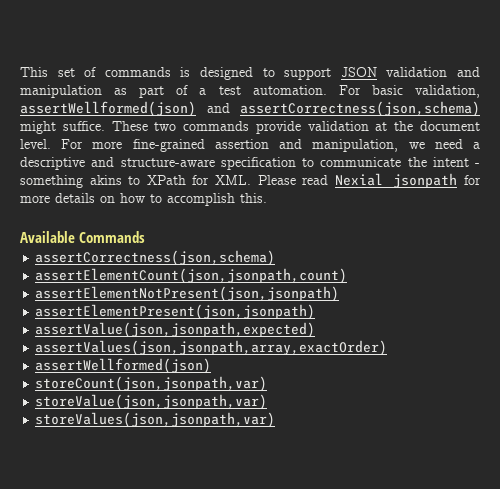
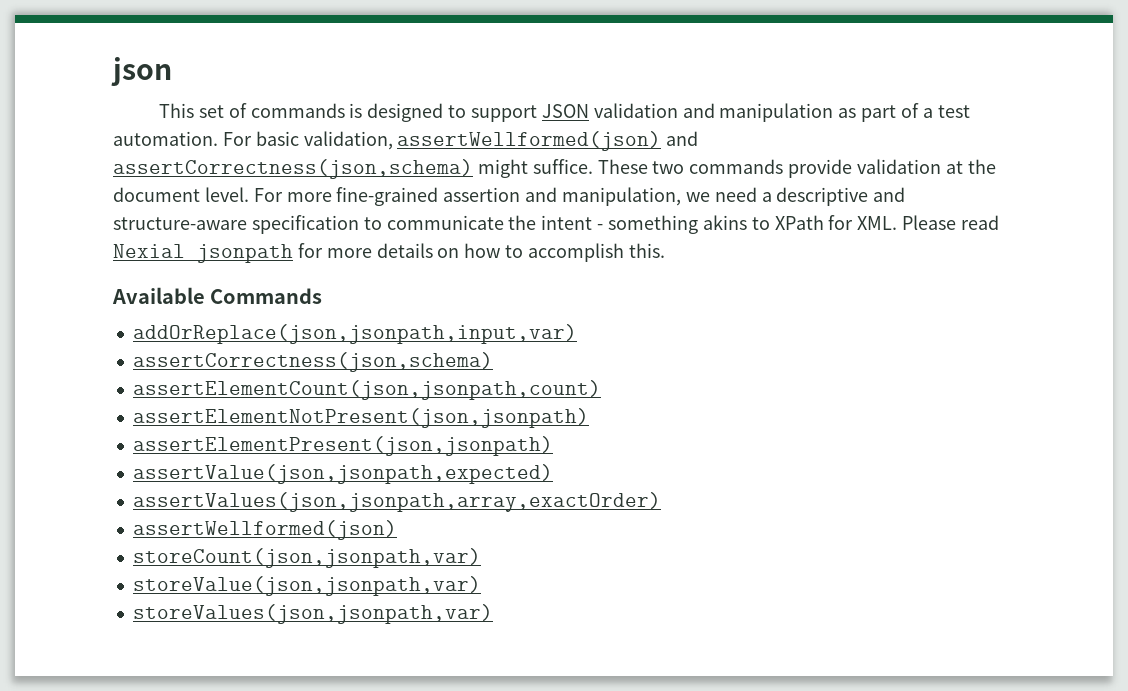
+ json
+ addOrReplace(json,jsonpath,input,var)

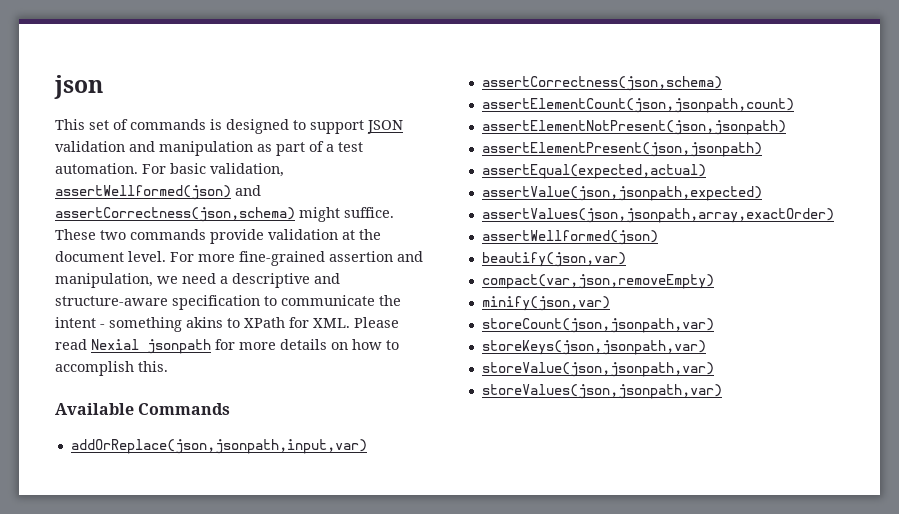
+ assertEqual(expected,actual)
+ beautify(json,var)
+ compact(var,json,removeEmpty)
+ minify(json,var)
+ storeKeys(json,jsonpath,var)

